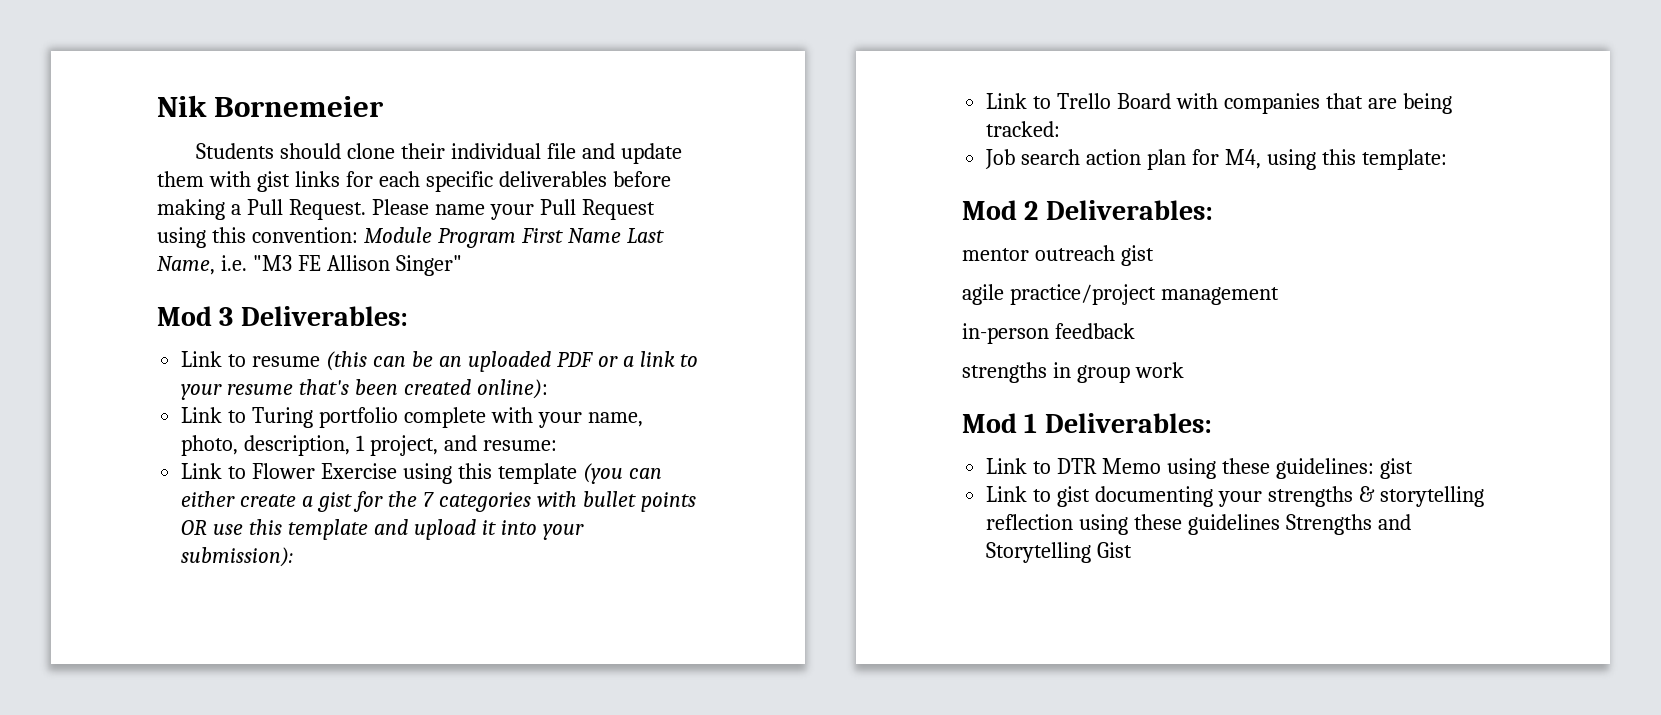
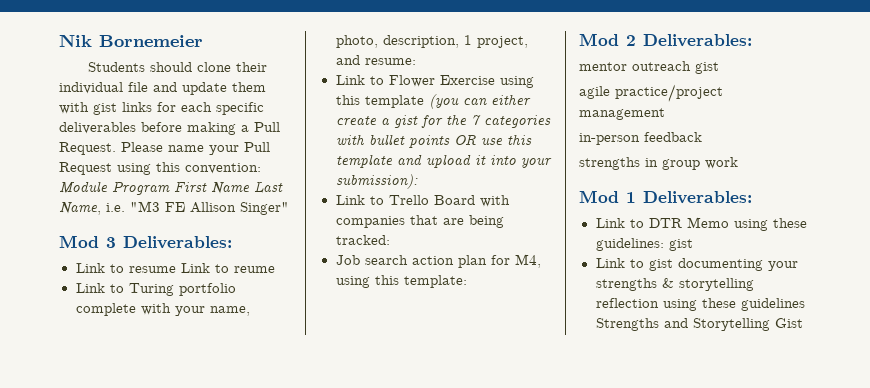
- Link to resume (this can be an uploaded PDF or a link to your resume that's been created online):
+ Link to resume Link to reume

